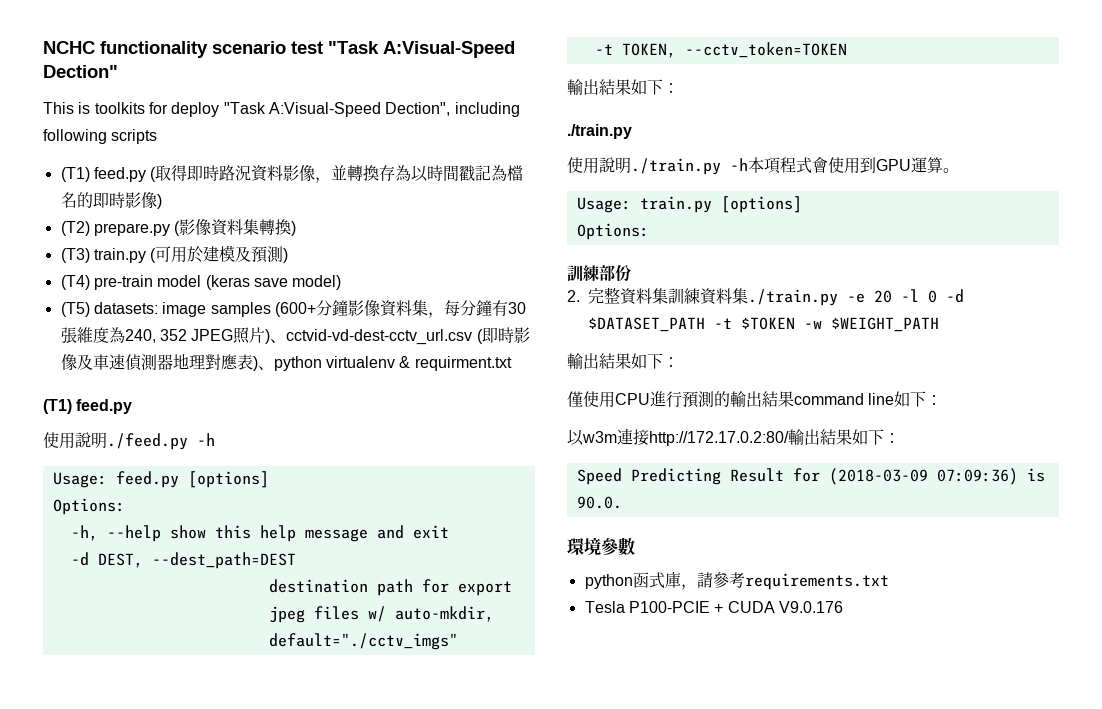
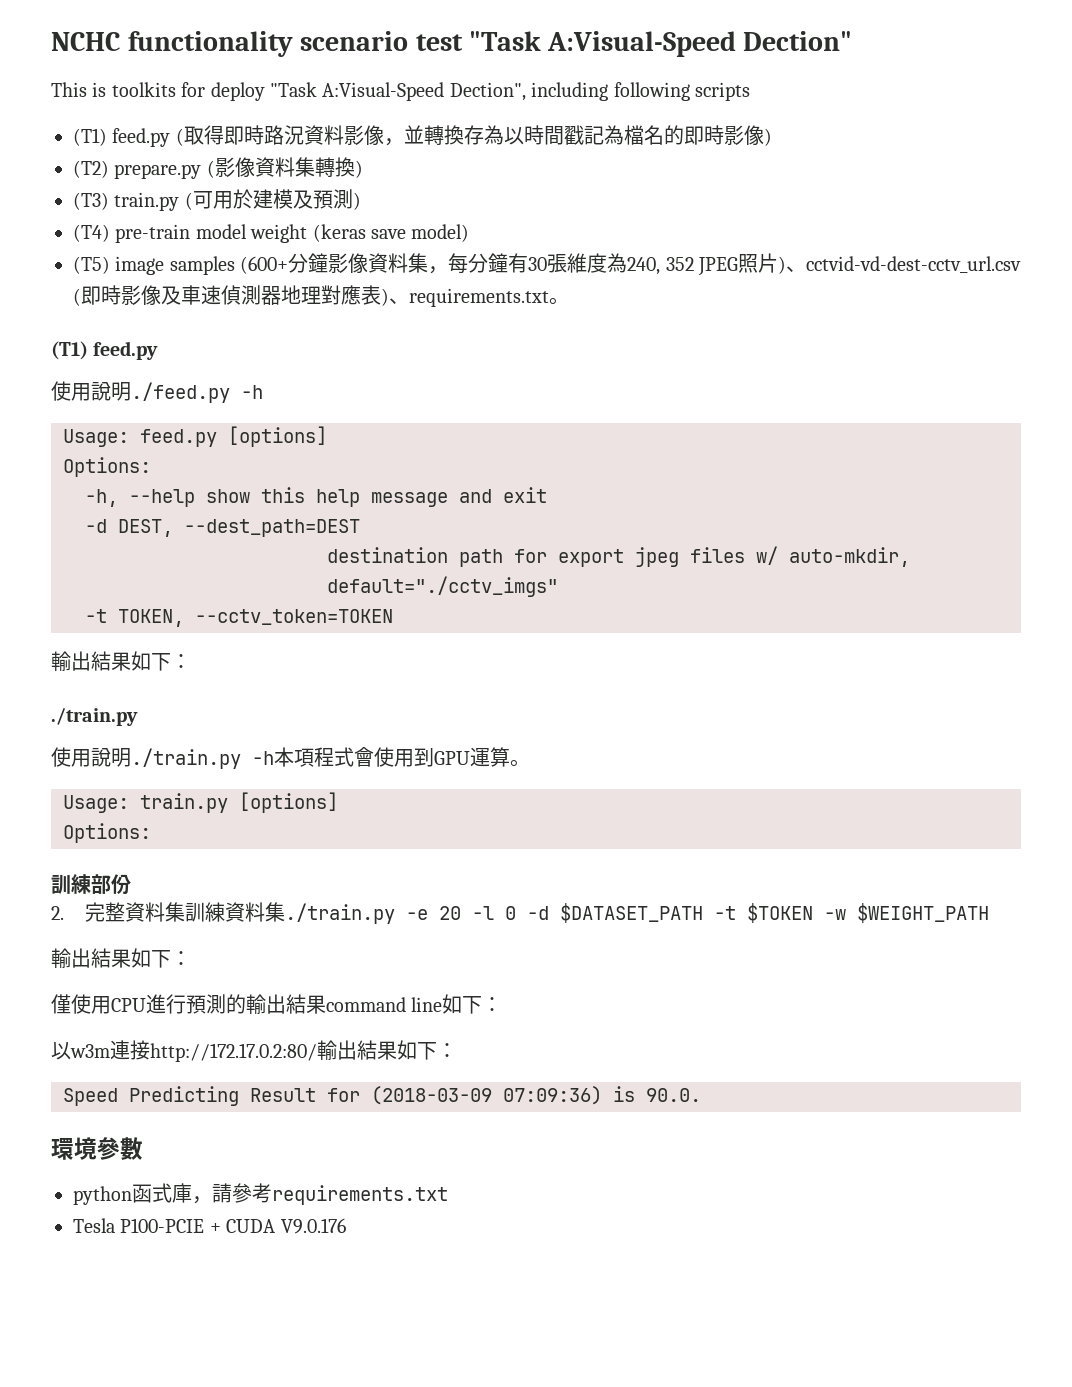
- (T4) pre-train model (keras save model)
+ (T4) pre-train model weight (keras save model)
- (T5) datasets: image samples (600+分鐘影像資料集，每分鐘有30張維度為240, 352 JPEG照片)、cctvid-vd-dest-cctv_url.csv (即時影像及車速偵測器地理對應表)、python virtualenv & requirment.txt
+ (T5) image samples (600+分鐘影像資料集，每分鐘有30張維度為240, 352 JPEG照片)、cctvid-vd-dest-cctv_url.csv (即時影像及車速偵測器地理對應表)、requirements.txt。

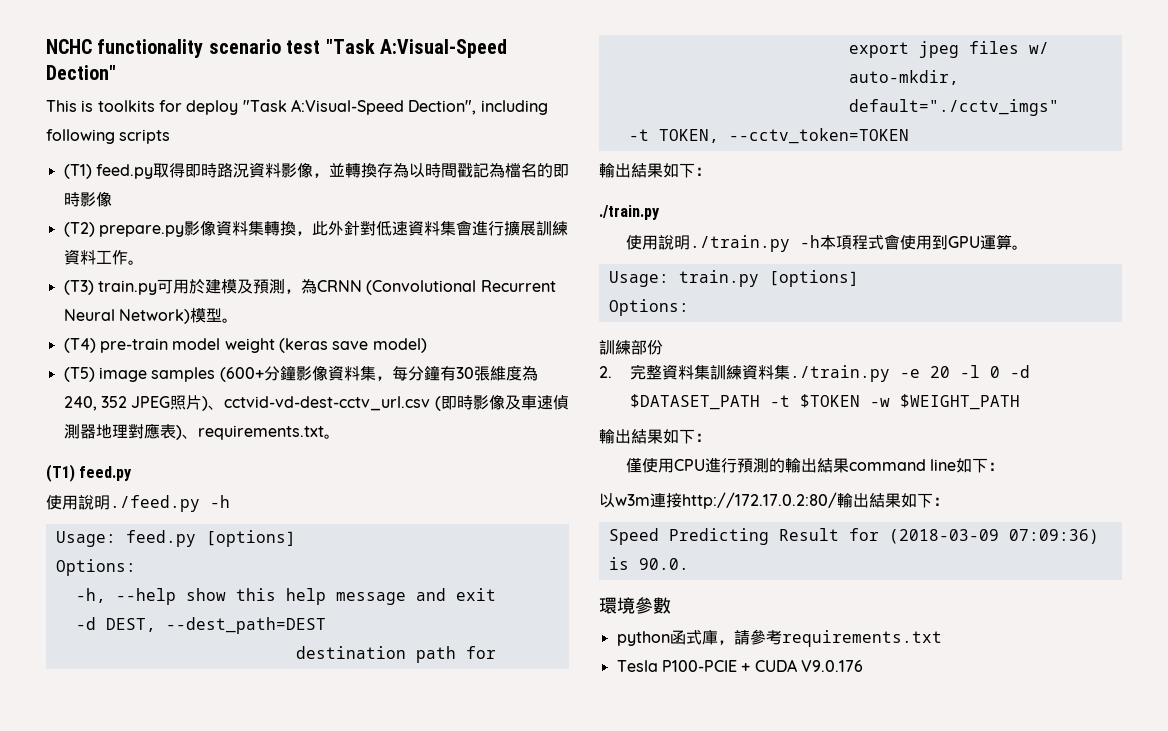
- (T1) feed.py (取得即時路況資料影像，並轉換存為以時間戳記為檔名的即時影像)
+ (T1) feed.py取得即時路況資料影像，並轉換存為以時間戳記為檔名的即時影像
- (T2) prepare.py (影像資料集轉換)
+ (T2) prepare.py影像資料集轉換，此外針對低速資料集會進行擴展訓練資料工作。
- (T3) train.py (可用於建模及預測)
+ (T3) train.py可用於建模及預測，為CRNN (Convolutional Recurrent Neural Network)模型。

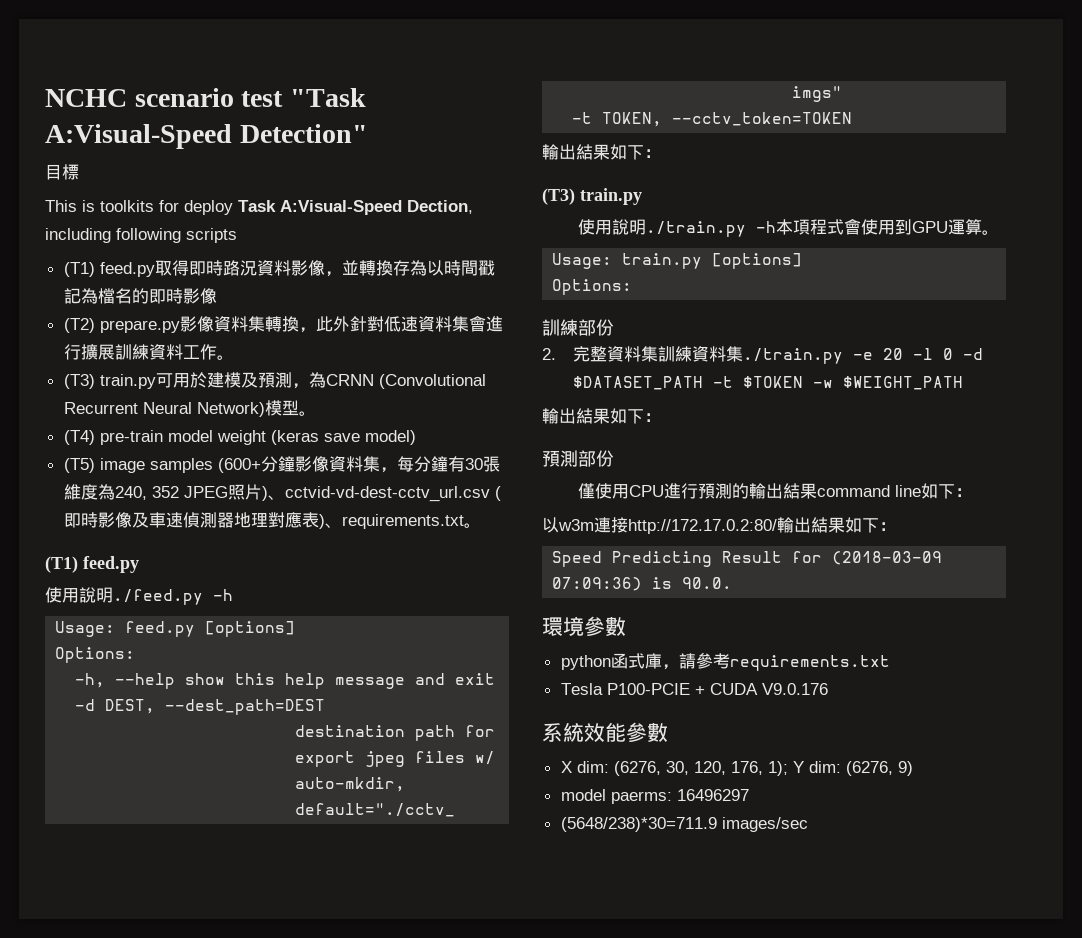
- NCHC functionality scenario test "Task A:Visual-Speed Dection"
+ NCHC scenario test "Task A:Visual-Speed Detection"
+ 目標
- This is toolkits for deploy "Task A:Visual-Speed Dection", including following scripts
+ This is toolkits for deploy Task A:Visual-Speed Dection, including following scripts
  -t TOKEN, --cctv_token=TOKEN
  輸出結果如下：
- ./train.py
+ (T3) train.py
+ 預測部份
+ 系統效能參數
+ X dim: (6276, 30, 120, 176, 1); Y dim: (6276, 9)
+ model paerms: 16496297
+ (5648/238)*30=711.9 images/sec

